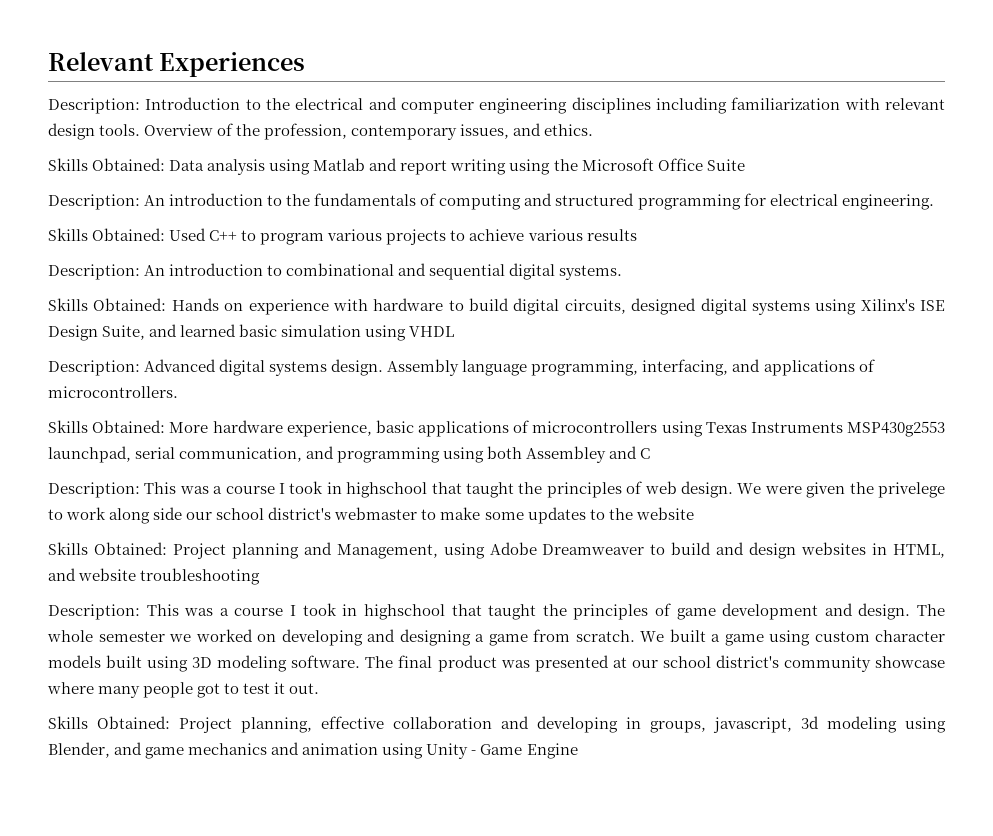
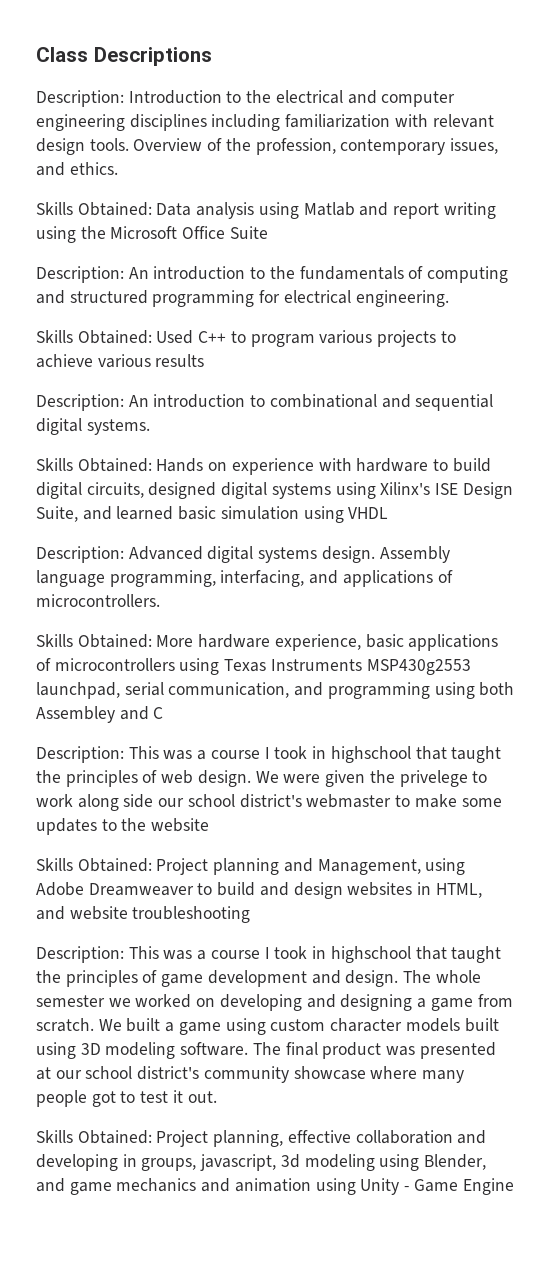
- Relevant Experiences
+ Class Descriptions

